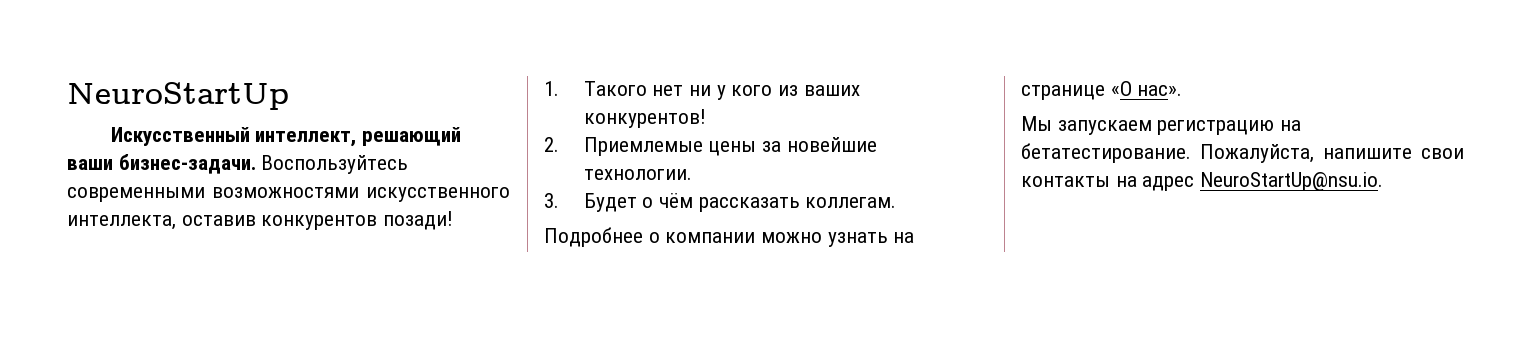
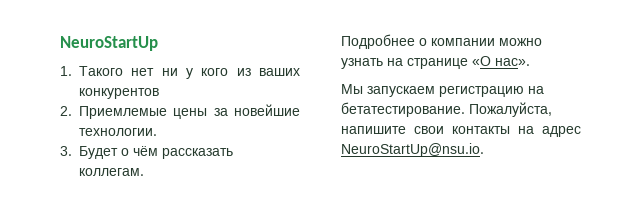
- Искусственный интеллект, решающий ваши бизнес-задачи. Воспользуйтесь современными возможностями искусственного интеллекта, оставив конкурентов позади!
- 1. Такого нет ни у кого из ваших конкурентов!
+ 1. Такого нет ни у кого из ваших конкурентов

